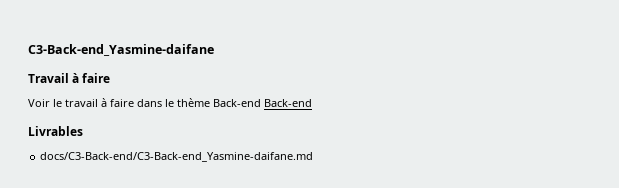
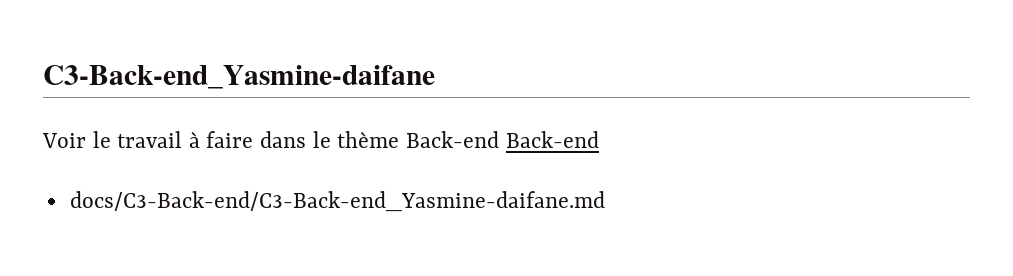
- Travail à faire
- Livrables

